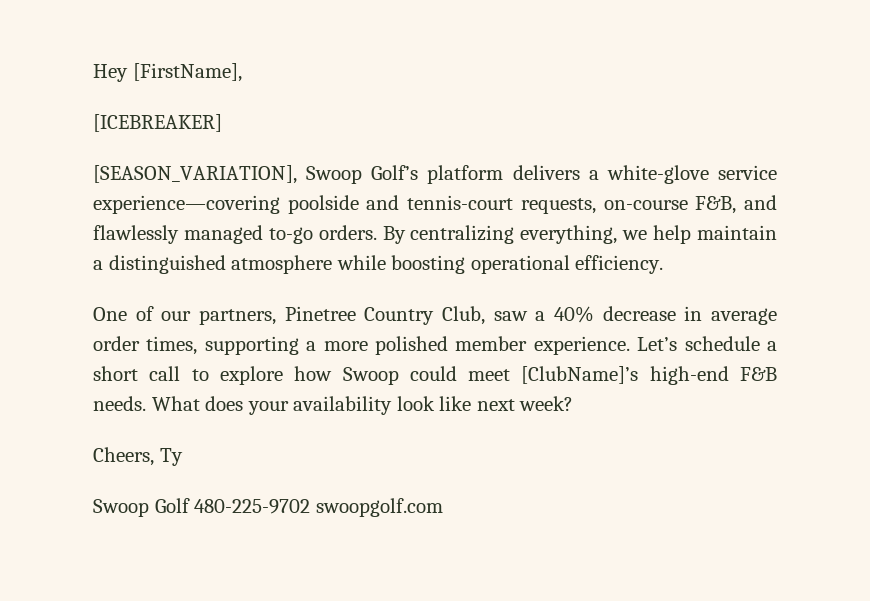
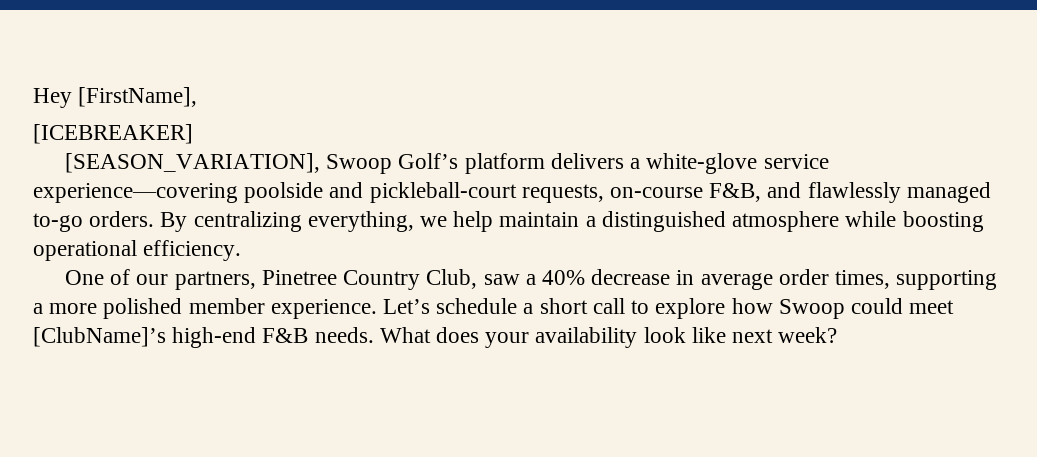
- [SEASON_VARIATION], Swoop Golf’s platform delivers a white-glove service experience—covering poolside and tennis-court requests, on-course F&B, and flawlessly managed to-go orders.
+ [SEASON_VARIATION], Swoop Golf’s platform delivers a white-glove service experience—covering poolside and pickleball-court requests, on-course F&B, and flawlessly managed to-go orders.
- Cheers, Ty
- Swoop Golf 480-225-9702 swoopgolf.com

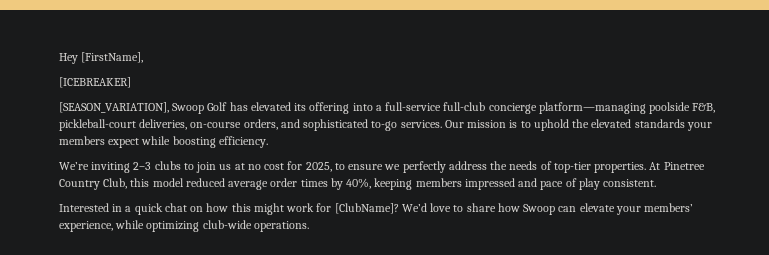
- [SEASON_VARIATION], Swoop Golf’s platform delivers a white-glove service experience—covering poolside and pickleball-court requests, on-course F&B, and flawlessly managed to-go orders. By centralizing everything, we help maintain a distinguished atmosphere while boosting operational efficiency.
+ [SEASON_VARIATION], Swoop Golf has elevated its offering into a full-service full-club concierge platform—managing poolside F&B, pickleball-court deliveries, on-course orders, and sophisticated to-go services. Our mission is to uphold the elevated standards your members expect while boosting efficiency.
- One of our partners, Pinetree Country Club, saw a 40% decrease in average order times, supporting a more polished member experience. Let’s schedule a short call to explore how Swoop could meet [ClubName]’s high-end F&B needs. What does your availability look like next week?
+ We’re inviting 2–3 clubs to join us at no cost for 2025, to ensure we perfectly address the needs of top-tier properties. At Pinetree Country Club, this model reduced average order times by 40%, keeping members impressed and pace of play consistent.
+ Interested in a quick chat on how this might work for [ClubName]? We’d love to share how Swoop can elevate your members’ experience, while optimizing club-wide operations.

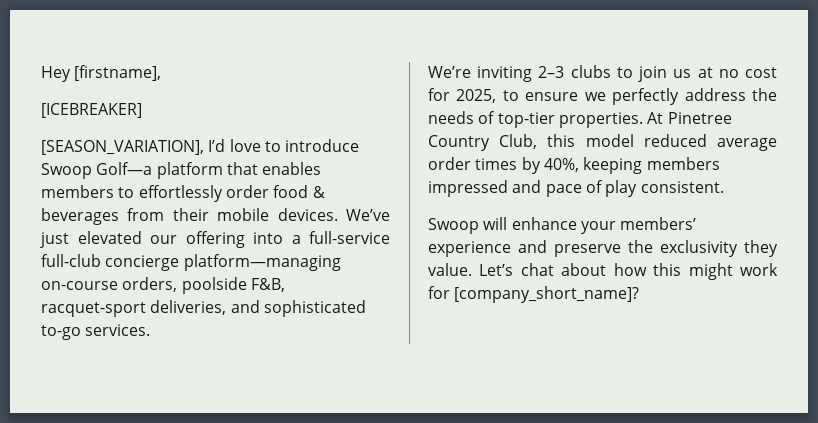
- Hey [FirstName],
+ Hey [firstname],
- [SEASON_VARIATION], Swoop Golf has elevated its offering into a full-service full-club concierge platform—managing poolside F&B, pickleball-court deliveries, on-course orders, and sophisticated to-go services. Our mission is to uphold the elevated standards your members expect while boosting efficiency.
+ [SEASON_VARIATION], I’d love to introduce Swoop Golf—a platform that enables members to effortlessly order food & beverages from their mobile devices. We’ve just elevated our offering into a full-service full-club concierge platform—managing on-course orders, poolside F&B, racquet-sport deliveries, and sophisticated to-go services.
- Interested in a quick chat on how this might work for [ClubName]? We’d love to share how Swoop can elevate your members’ experience, while optimizing club-wide operations.
+ Swoop will enhance your members’ experience and preserve the exclusivity they value. Let’s chat about how this might work for [company_short_name]?

